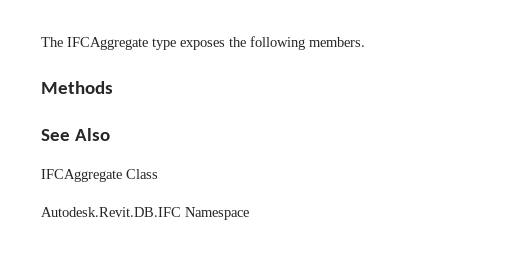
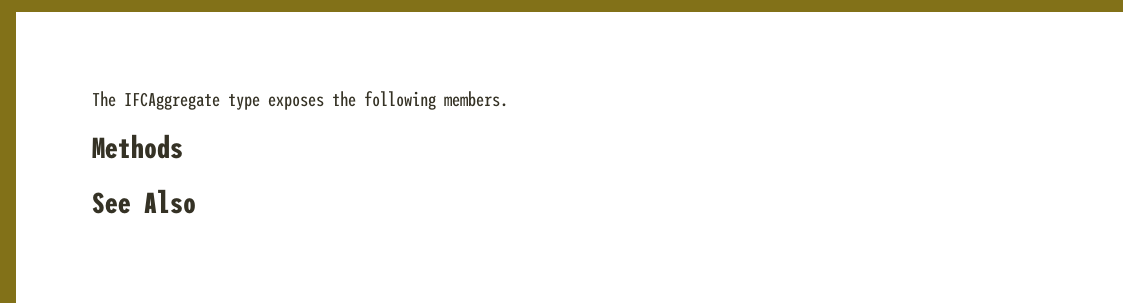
- IFCAggregate Class
- Autodesk.Revit.DB.IFC Namespace

